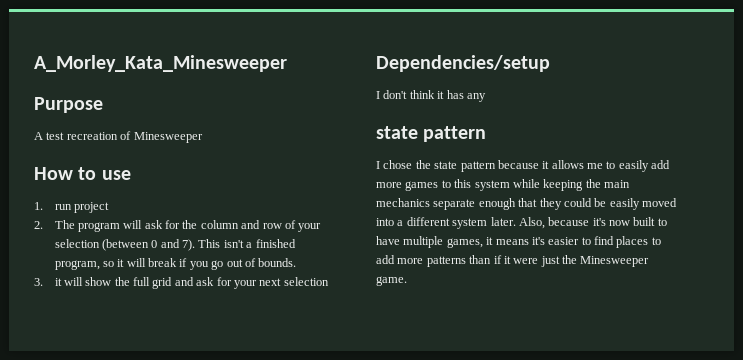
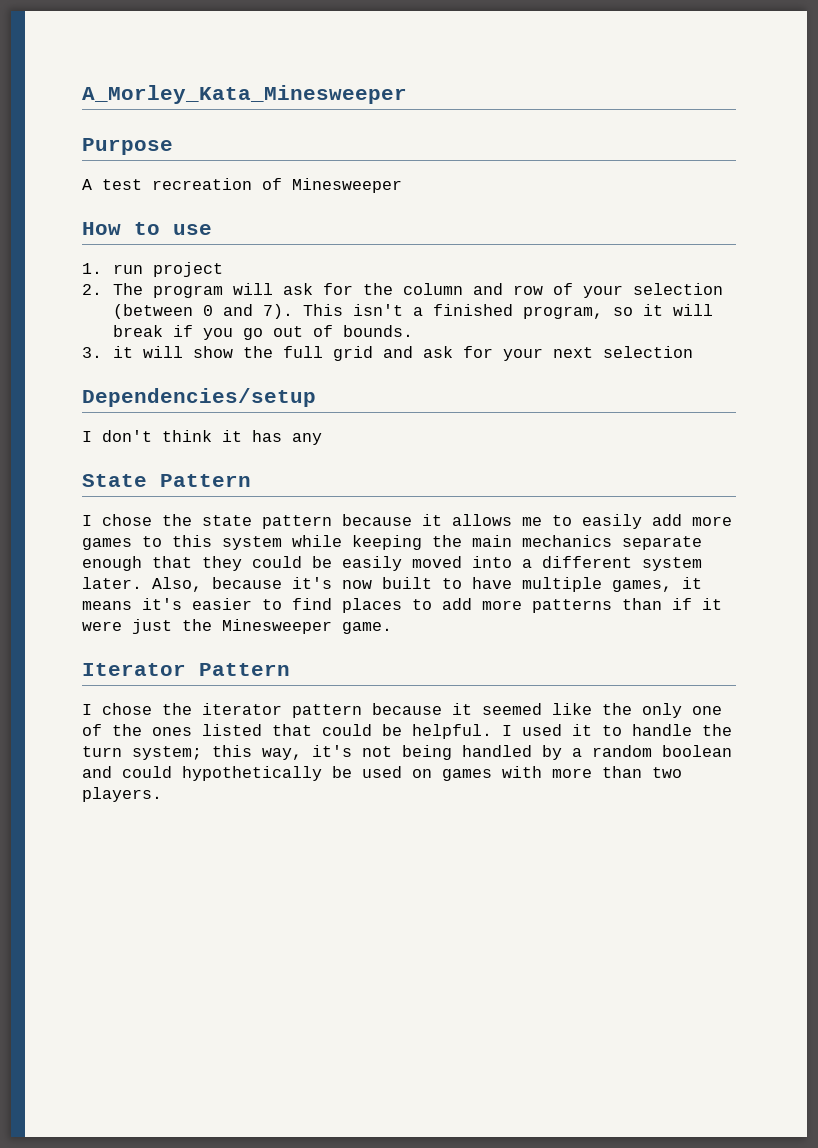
  I don't think it has any
- state pattern
+ State Pattern
+ Iterator Pattern
+ I chose the iterator pattern because it seemed like the only one of the ones listed that could be helpful. I used it to handle the turn system; this way, it's not being handled by a random boolean and could hypothetically be used on games with more than two players.

